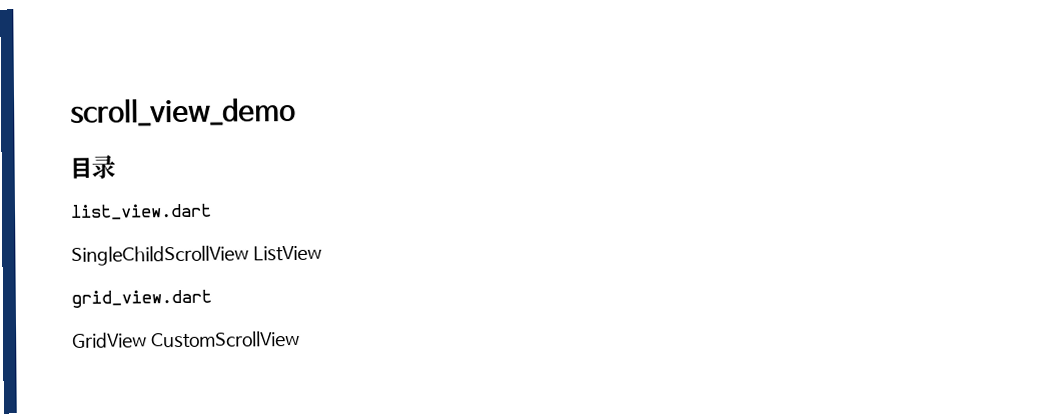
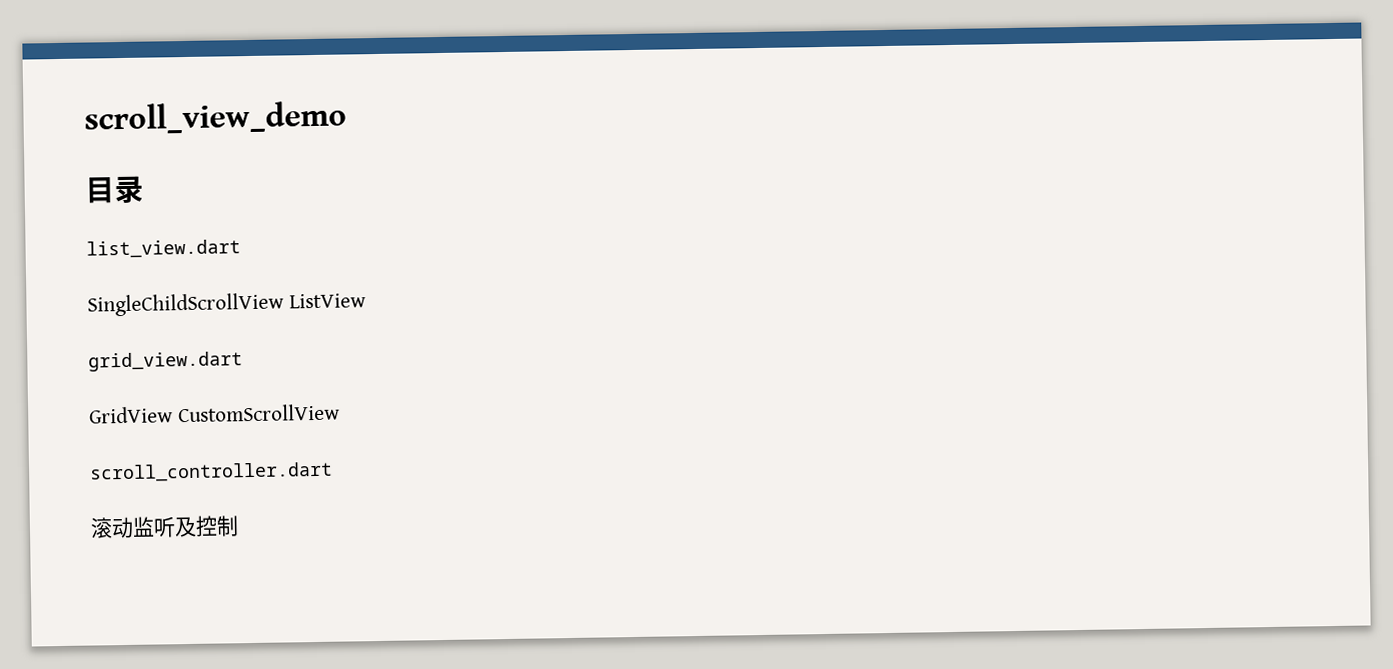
+ scroll_controller.dart
+ 滚动监听及控制

